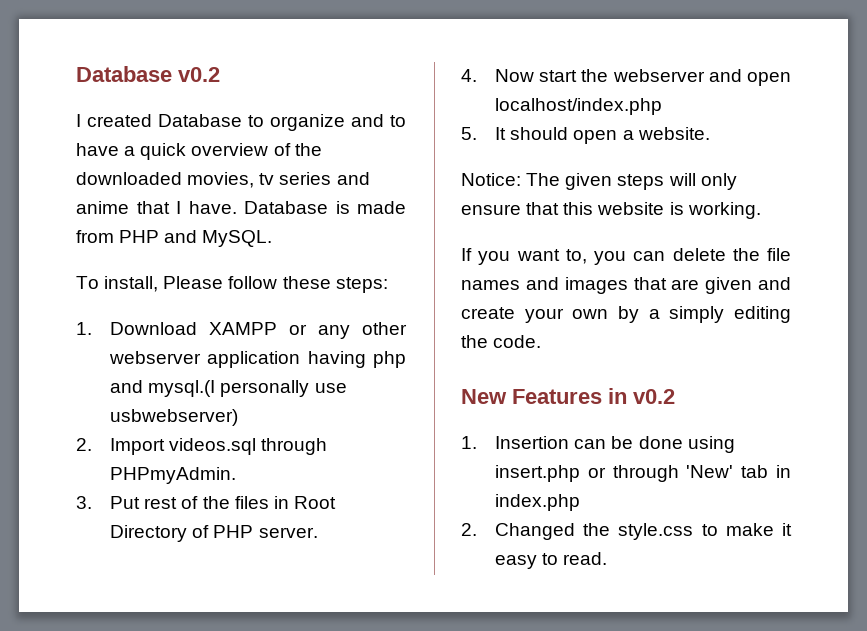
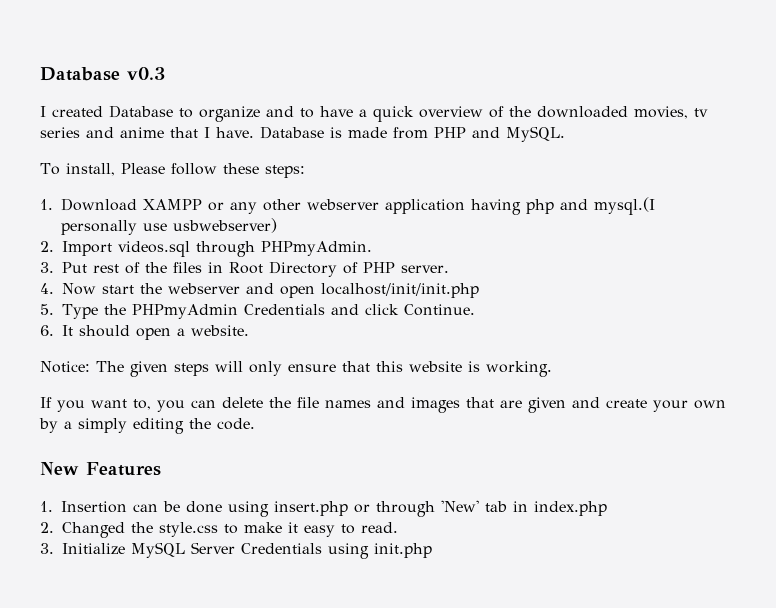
- Database v0.2
+ Database v0.3
- 4. Now start the webserver and open localhost/index.php
- 5. It should open a website.
+ 4. Now start the webserver and open localhost/init/init.php
+ 5. Type the PHPmyAdmin Credentials and click Continue.
+ 6. It should open a website.
- New Features in v0.2
+ New Features
+ 3. Initialize MySQL Server Credentials using init.php

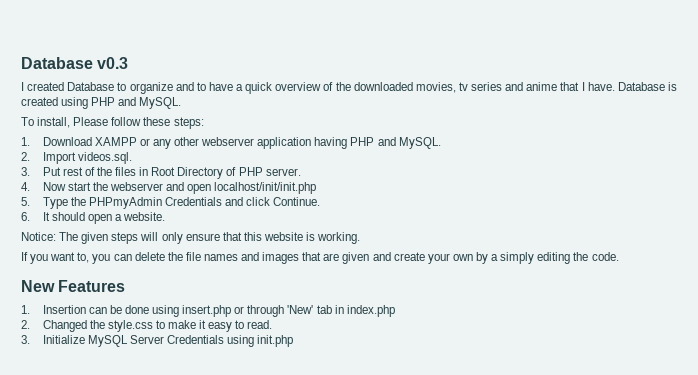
- Database is made from PHP and MySQL.
+ Database is created using PHP and MySQL.
- 1. Download XAMPP or any other webserver application having php and mysql.(I personally use usbwebserver)
+ 1. Download XAMPP or any other webserver application having PHP and MySQL.
- 2. Import videos.sql through PHPmyAdmin.
+ 2. Import videos.sql.

